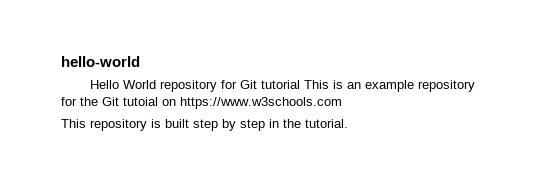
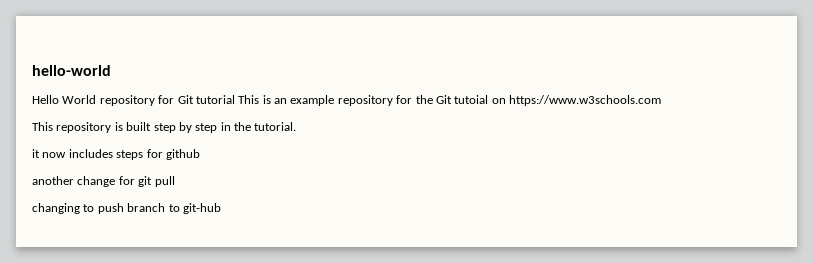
+ it now includes steps for github
+ another change for git pull
+ changing to push branch to git-hub

